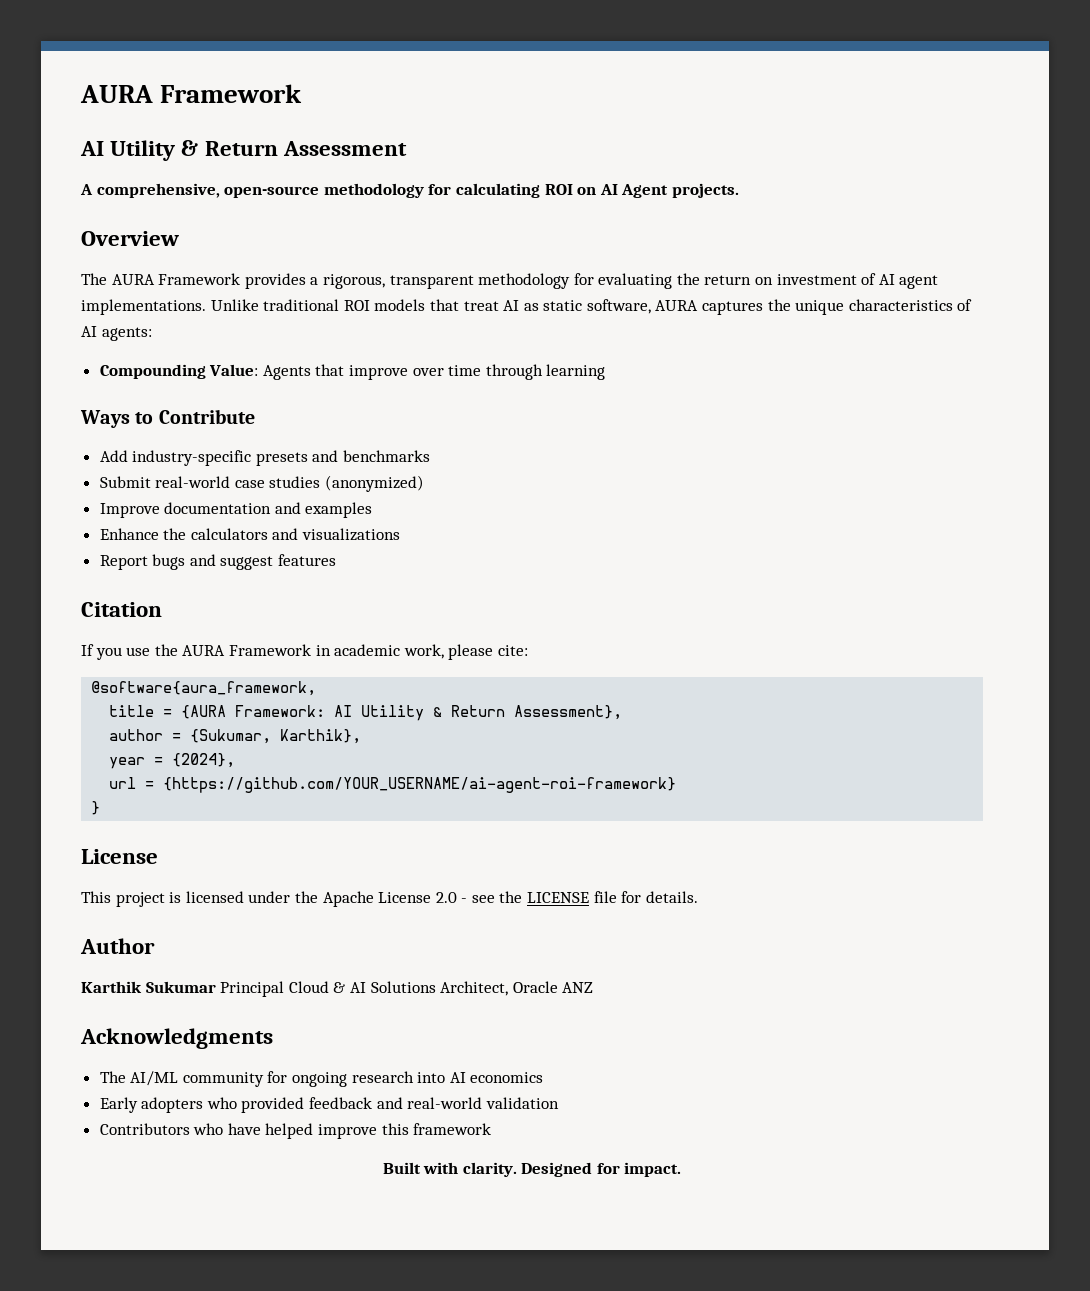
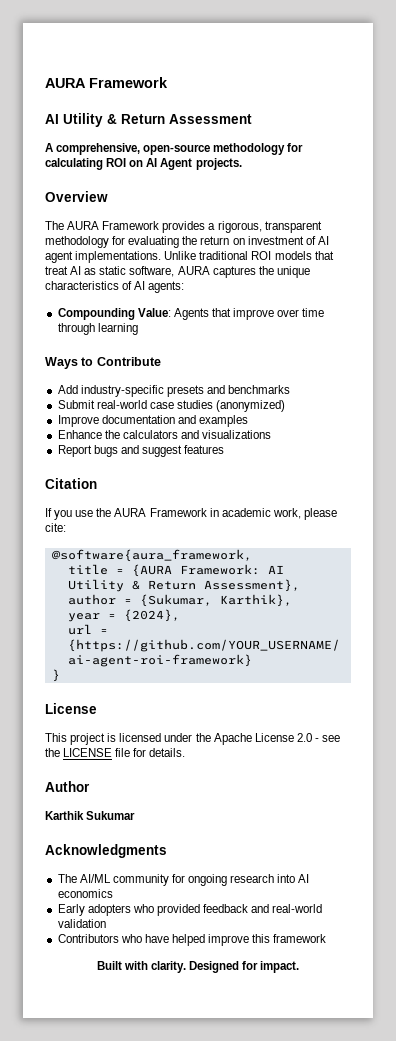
- Karthik Sukumar Principal Cloud & AI Solutions Architect, Oracle ANZ
+ Karthik Sukumar

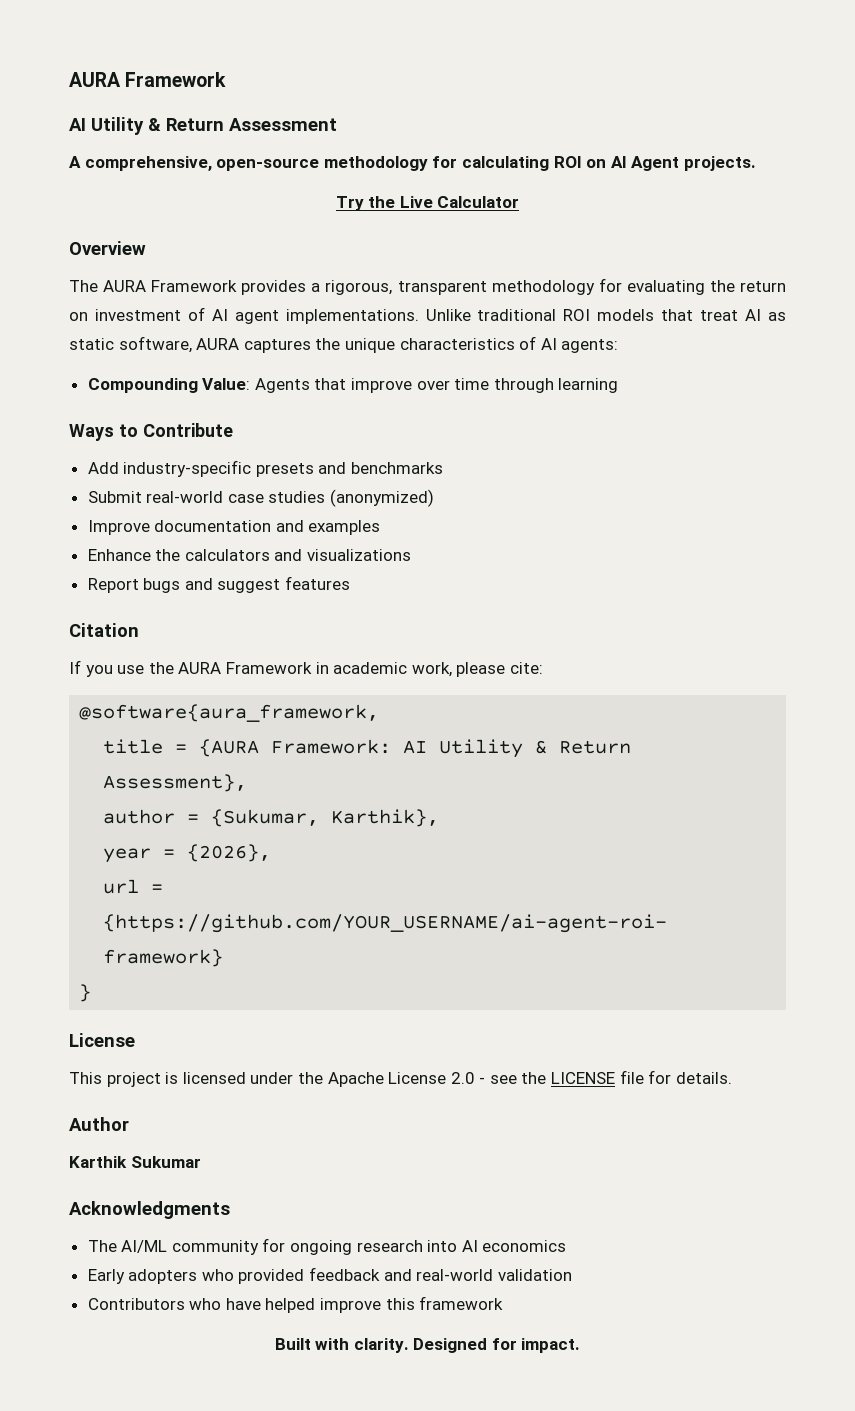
+ Try the Live Calculator
- year = {2024},
+ year = {2026},

